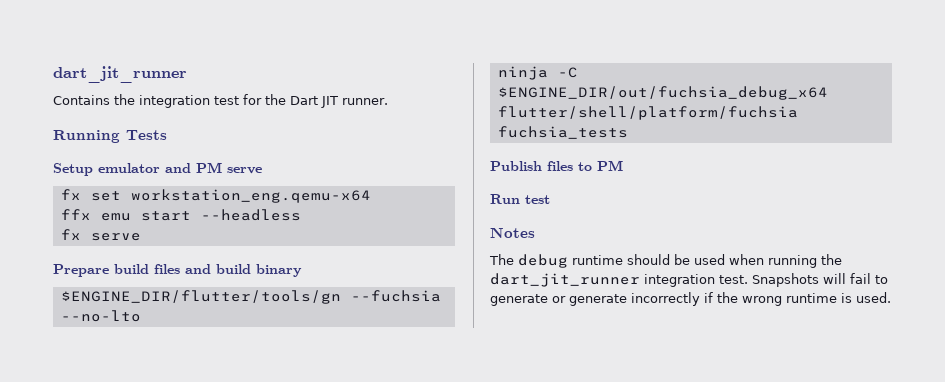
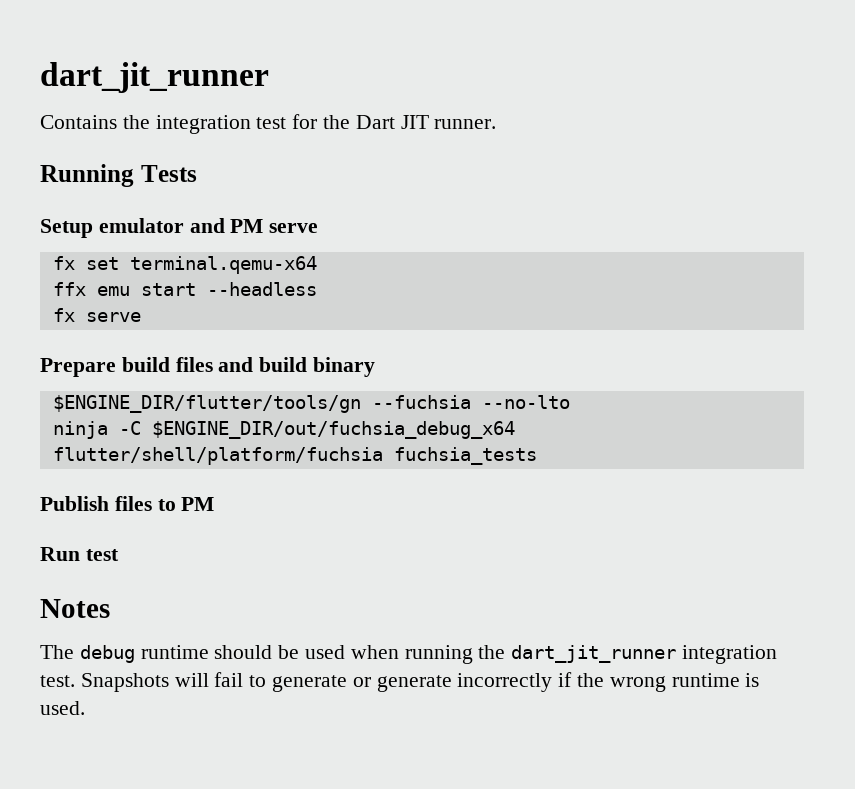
- fx set workstation_eng.qemu-x64
+ fx set terminal.qemu-x64

